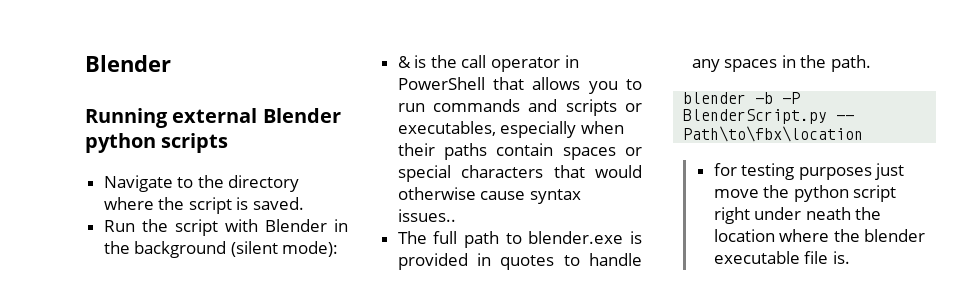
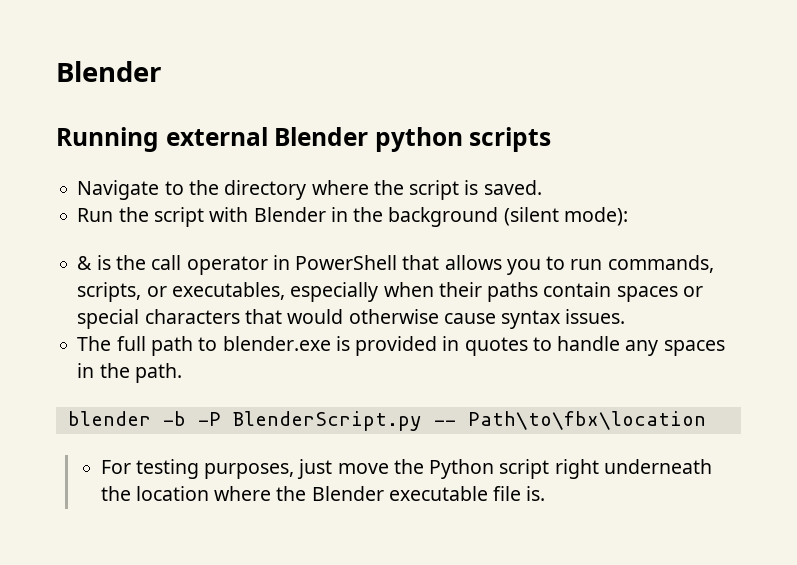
- & is the call operator in PowerShell that allows you to run commands and scripts or executables, especially when their paths contain spaces or special characters that would otherwise cause syntax issues..
+ & is the call operator in PowerShell that allows you to run commands, scripts, or executables, especially when their paths contain spaces or special characters that would otherwise cause syntax issues.
- for testing purposes just move the python script right under neath the location where the blender executable file is.
+ For testing purposes, just move the Python script right underneath the location where the Blender executable file is.

